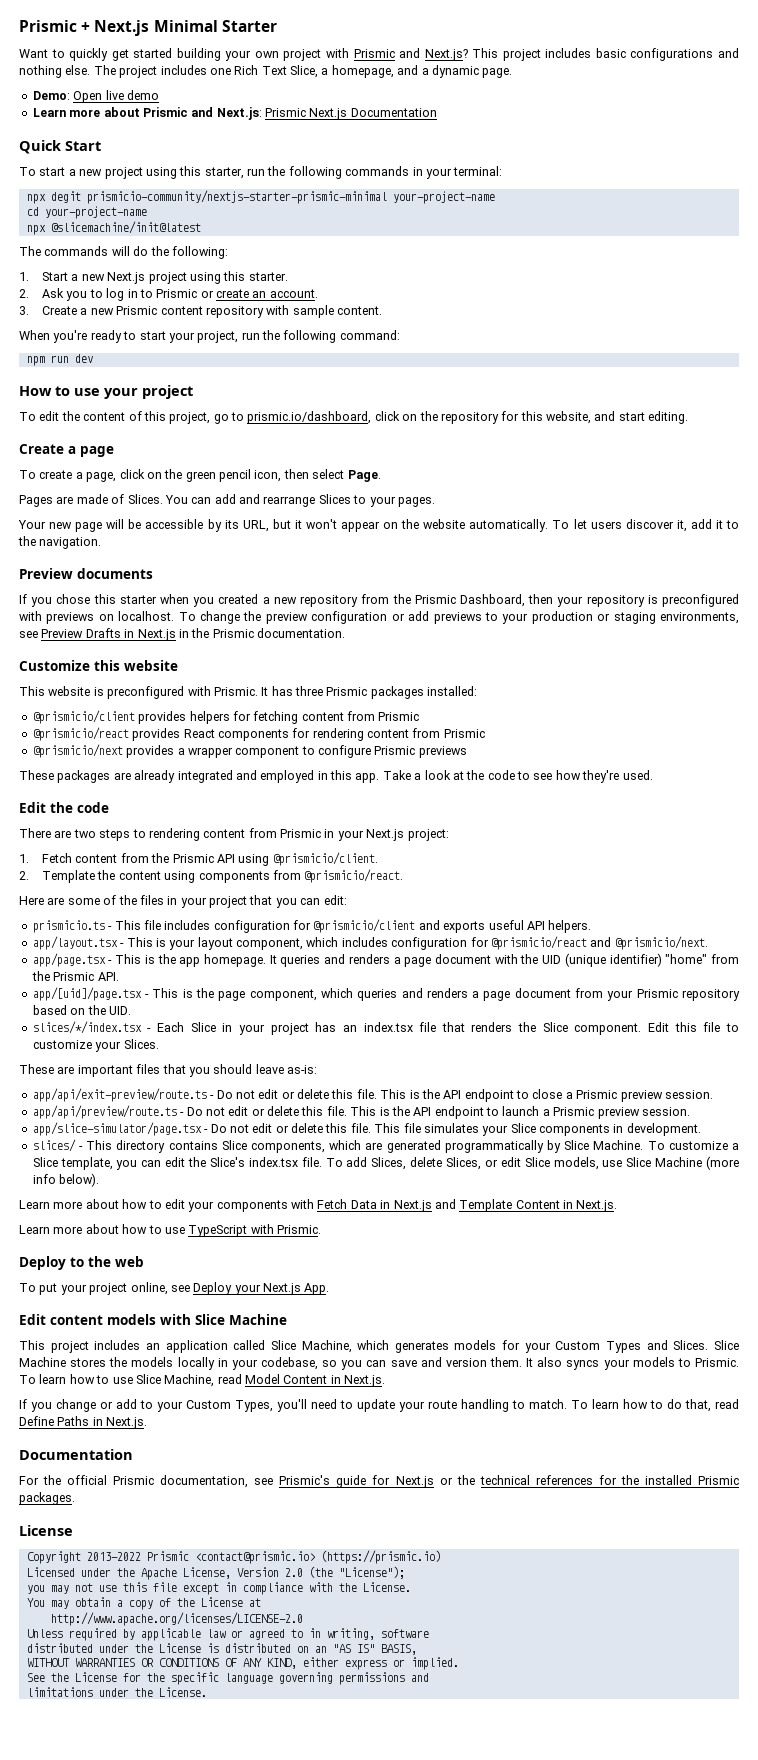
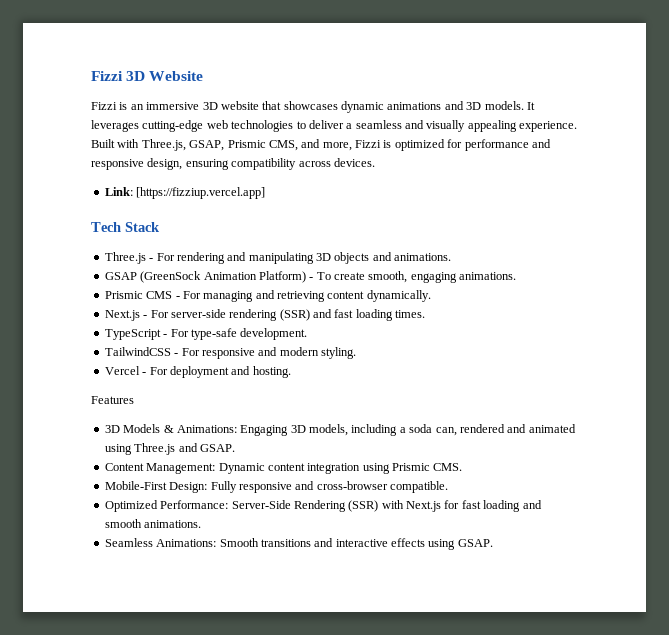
- Prismic + Next.js Minimal Starter
- Want to quickly get started building your own project with Prismic and Next.js? This project includes basic configurations and nothing else. The project includes one Rich Text Slice, a homepage, and a dynamic page.
- Demo: Open live demo
- Learn more about Prismic and Next.js: Prismic Next.js Documentation
- Quick Start
- To start a new project using this starter, run the following commands in your terminal:
- npx degit prismicio-community/nextjs-starter-prismic-minimal your-project-name
- cd your-project-name
- npx @slicemachine/init@latest
- The commands will do the following:
- 1. Start a new Next.js project using this starter.
- 2. Ask you to log in to Prismic or create an account.
- 3. Create a new Prismic content repository with sample content.
- When you're ready to start your project, run the following command:
- npm run dev
- How to use your project
- To edit the content of this project, go to prismic.io/dashboard, click on the repository for this website, and start editing.
- Create a page
- To create a page, click on the green pencil icon, then select Page.
- Pages are made of Slices. You can add and rearrange Slices to your pages.
- Your new page will be accessible by its URL, but it won't appear on the website automatically. To let users discover it, add it to the navigation.
- Preview documents
- If you chose this starter when you created a new repository from the Prismic Dashboard, then your repository is preconfigured with previews on localhost. To change the preview configuration or add previews to your production or staging environments, see Preview Drafts in Next.js in the Prismic documentation.
- Customize this website
- This website is preconfigured with Prismic. It has three Prismic packages installed:
- @prismicio/client provides helpers for fetching content from Prismic
- @prismicio/react provides React components for rendering content from Prismic
- @prismicio/next provides a wrapper component to configure Prismic previews
- These packages are already integrated and employed in this app. Take a look at the code to see how they're used.
- Edit the code
- There are two steps to rendering content from Prismic in your Next.js project:
- 1. Fetch content from the Prismic API using @prismicio/client.
- 2. Template the content using components from @prismicio/react.
- Here are some of the files in your project that you can edit:
- prismicio.ts - This file includes configuration for @prismicio/client and exports useful API helpers.
- app/layout.tsx - This is your layout component, which includes configuration for @prismicio/react and @prismicio/next.
- app/page.tsx - This is the app homepage. It queries and renders a page document with the UID (unique identifier) "home" from the Prismic API.
- app/[uid]/page.tsx - This is the page component, which queries and renders a page document from your Prismic repository based on the UID.
- slices/*/index.tsx - Each Slice in your project has an index.tsx file that renders the Slice component. Edit this file to customize your Slices.
- These are important files that you should leave as-is:
- app/api/exit-preview/route.ts - Do not edit or delete this file. This is the API endpoint to close a Prismic preview session.
- app/api/preview/route.ts - Do not edit or delete this file. This is the API endpoint to launch a Prismic preview session.
- app/slice-simulator/page.tsx - Do not edit or delete this file. This file simulates your Slice components in development.
- slices/ - This directory contains Slice components, which are generated programmatically by Slice Machine. To customize a Slice template, you can edit the Slice's index.tsx file. To add Slices, delete Slices, or edit Slice models, use Slice Machine (more info below).
- Learn more about how to edit your components with Fetch Data in Next.js and Template Content in Next.js.
- Learn more about how to use TypeScript with Prismic.
- Deploy to the web
- To put your project online, see Deploy your Next.js App.
- Edit content models with Slice Machine
- This project includes an application called Slice Machine, which generates models for your Custom Types and Slices. Slice Machine stores the models locally in your codebase, so you can save and version them. It also syncs your models to Prismic. To learn how to use Slice Machine, read Model Content in Next.js.
- If you change or add to your Custom Types, you'll need to update your route handling to match. To learn how to do that, read Define Paths in Next.js.
- Documentation
- For the official Prismic documentation, see Prismic's guide for Next.js or the technical references for the installed Prismic packages.
- License
- Copyright 2013-2022 Prismic <contact@prismic.io> (https://prismic.io)
- Licensed under the Apache License, Version 2.0 (the "License");
- you may not use this file except in compliance with the License.
- You may obtain a copy of the License at
- http://www.apache.org/licenses/LICENSE-2.0
- Unless required by applicable law or agreed to in writing, software
- distributed under the License is distributed on an "AS IS" BASIS,
- WITHOUT WARRANTIES OR CONDITIONS OF ANY KIND, either express or implied.
- See the License for the specific language governing permissions and
- limitations under the License.
+ Fizzi 3D Website
+ Fizzi is an immersive 3D website that showcases dynamic animations and 3D models. It leverages cutting-edge web technologies to deliver a seamless and visually appealing experience. Built with Three.js, GSAP, Prismic CMS, and more, Fizzi is optimized for performance and responsive design, ensuring compatibility across devices.
+ Link: [https://fizziup.vercel.app]
+ Tech Stack
+ Three.js - For rendering and manipulating 3D objects and animations.
+ GSAP (GreenSock Animation Platform) - To create smooth, engaging animations.
+ Prismic CMS - For managing and retrieving content dynamically.
+ Next.js - For server-side rendering (SSR) and fast loading times.
+ TypeScript - For type-safe development.
+ TailwindCSS - For responsive and modern styling.
+ Vercel - For deployment and hosting.
+ Features
+ 3D Models & Animations: Engaging 3D models, including a soda can, rendered and animated using Three.js and GSAP.
+ Content Management: Dynamic content integration using Prismic CMS.
+ Mobile-First Design: Fully responsive and cross-browser compatible.
+ Optimized Performance: Server-Side Rendering (SSR) with Next.js for fast loading and smooth animations.
+ Seamless Animations: Smooth transitions and interactive effects using GSAP.

